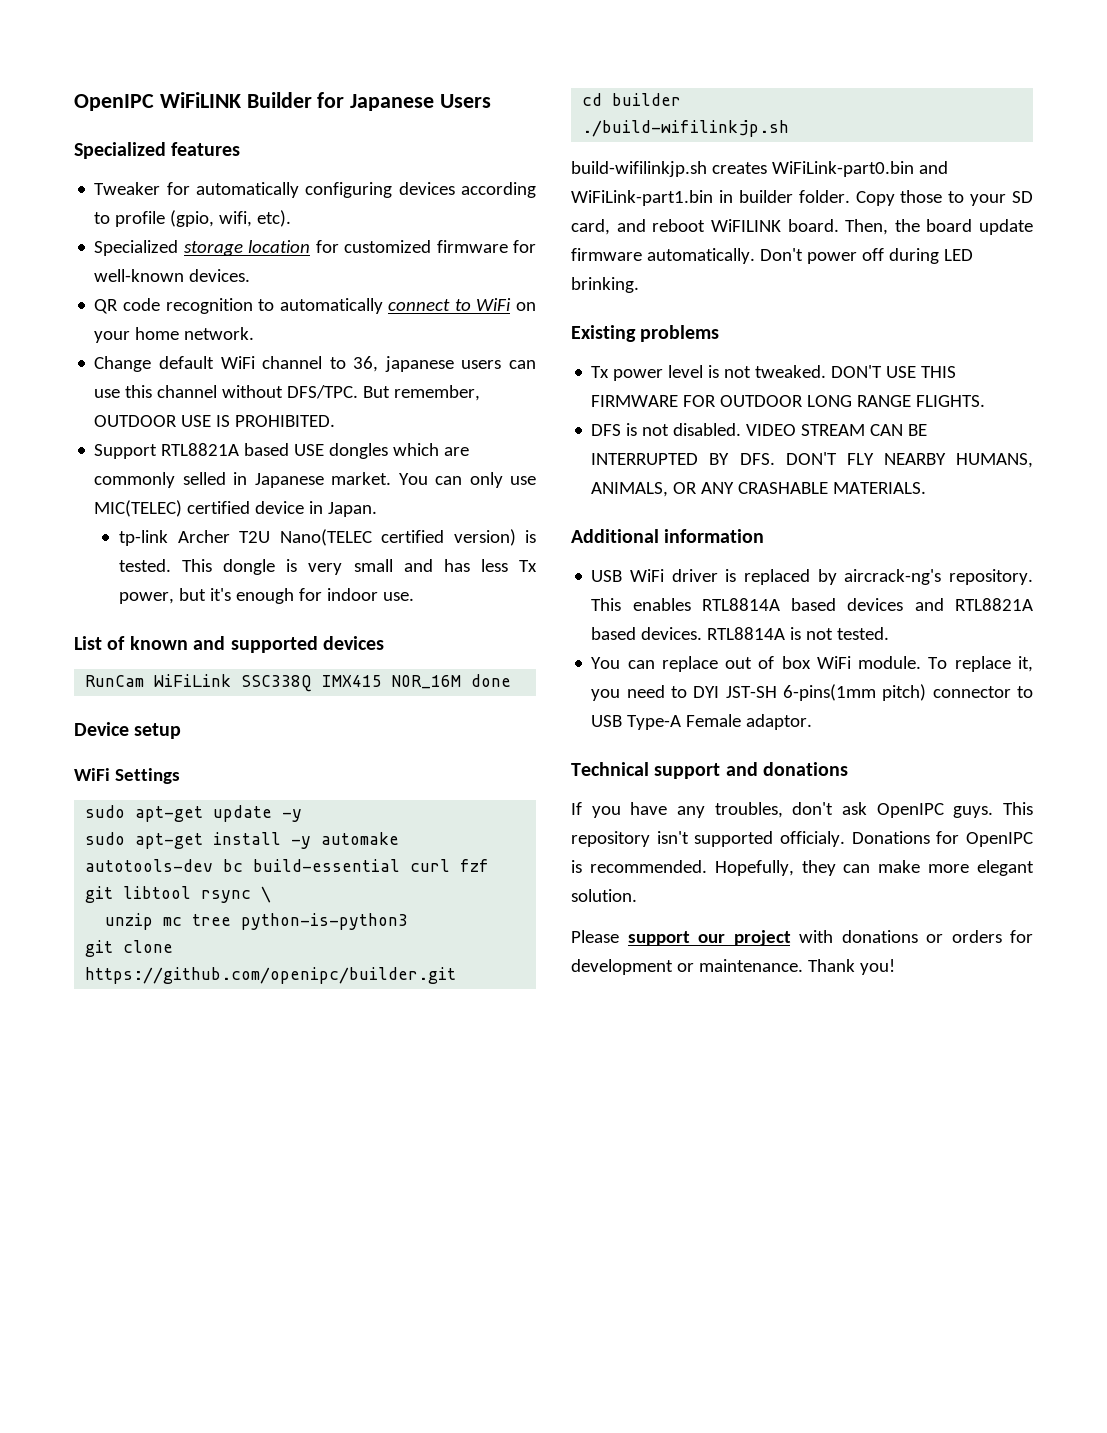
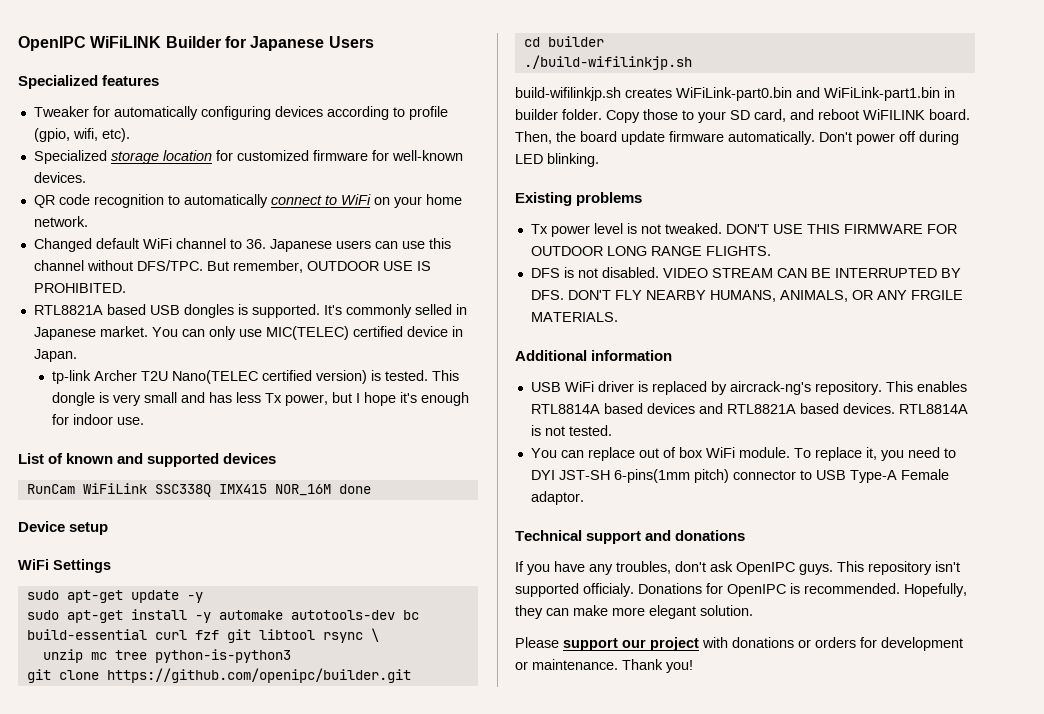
- Change default WiFi channel to 36, japanese users can use this channel without DFS/TPC.
+ Changed default WiFi channel to 36. Japanese users can use this channel without DFS/TPC.
- Support RTL8821A based USE dongles which are commonly selled in Japanese market.
+ RTL8821A based USB dongles is supported. It's commonly selled in Japanese market.
- This dongle is very small and has less Tx power, but it's enough for indoor use.
+ This dongle is very small and has less Tx power, but I hope it's enough for indoor use.
- Don't power off during LED brinking.
+ Don't power off during LED blinking.
- VIDEO STREAM CAN BE INTERRUPTED BY DFS. DON'T FLY NEARBY HUMANS, ANIMALS, OR ANY CRASHABLE MATERIALS.
+ VIDEO STREAM CAN BE INTERRUPTED BY DFS. DON'T FLY NEARBY HUMANS, ANIMALS, OR ANY FRGILE MATERIALS.

